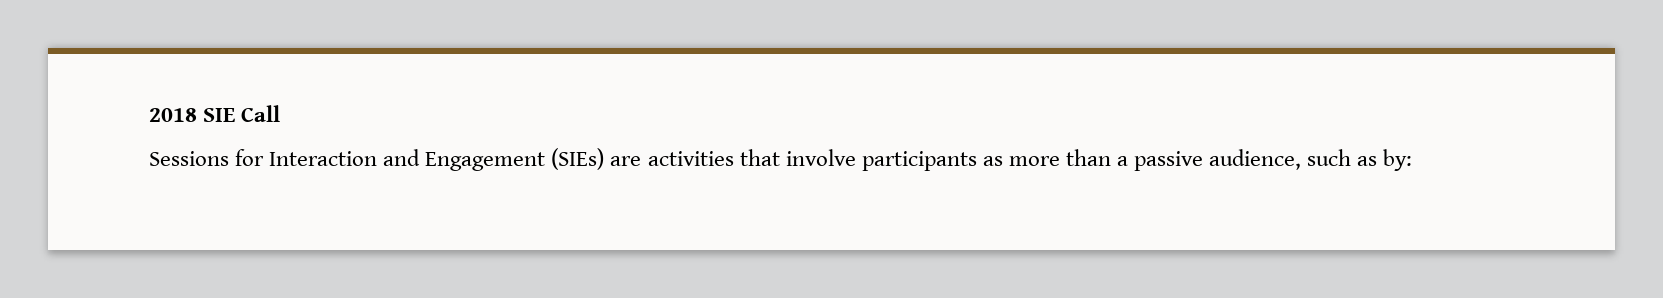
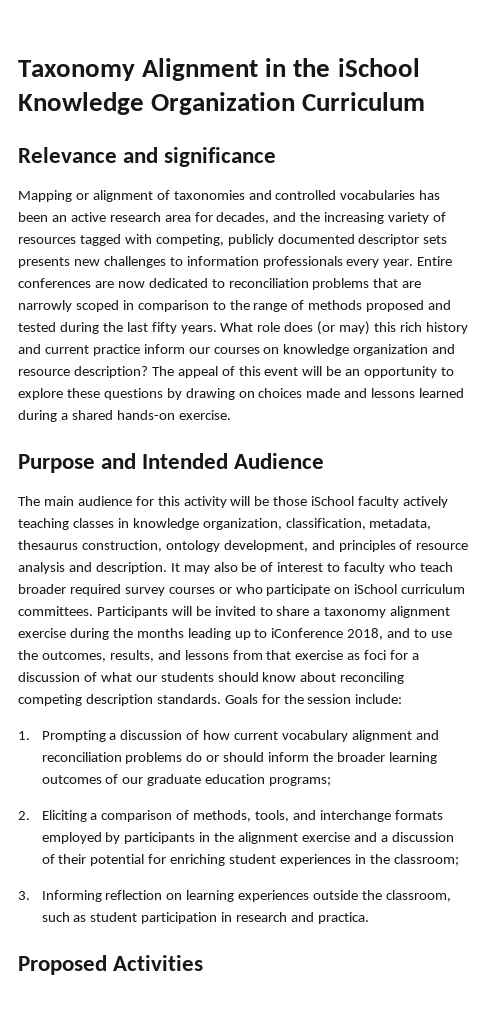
- 2018 SIE Call
- Sessions for Interaction and Engagement (SIEs) are activities that involve participants as more than a passive audience, such as by:
+ Taxonomy Alignment in the iSchool Knowledge Organization Curriculum
+ Relevance and significance
+ Mapping or alignment of taxonomies and controlled vocabularies has been an active research area for decades, and the increasing variety of resources tagged with competing, publicly documented descriptor sets presents new challenges to information professionals every year. Entire conferences are now dedicated to reconciliation problems that are narrowly scoped in comparison to the range of methods proposed and tested during the last fifty years. What role does (or may) this rich history and current practice inform our courses on knowledge organization and resource description? The appeal of this event will be an opportunity to explore these questions by drawing on choices made and lessons learned during a shared hands-on exercise.
+ Purpose and Intended Audience
+ The main audience for this activity will be those iSchool faculty actively teaching classes in knowledge organization, classification, metadata, thesaurus construction, ontology development, and principles of resource analysis and description. It may also be of interest to faculty who teach broader required survey courses or who participate on iSchool curriculum committees. Participants will be invited to share a taxonomy alignment exercise during the months leading up to iConference 2018, and to use the outcomes, results, and lessons from that exercise as foci for a discussion of what our students should know about reconciling competing description standards. Goals for the session include:
+ 1. Prompting a discussion of how current vocabulary alignment and reconciliation problems do or should inform the broader learning outcomes of our graduate education programs;
+ 2. Eliciting a comparison of methods, tools, and interchange formats employed by participants in the alignment exercise and a discussion of their potential for enriching student experiences in the classroom;
+ 3. Informing reflection on learning experiences outside the classroom, such as student participation in research and practica.
+ Proposed Activities

